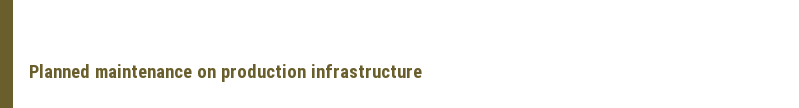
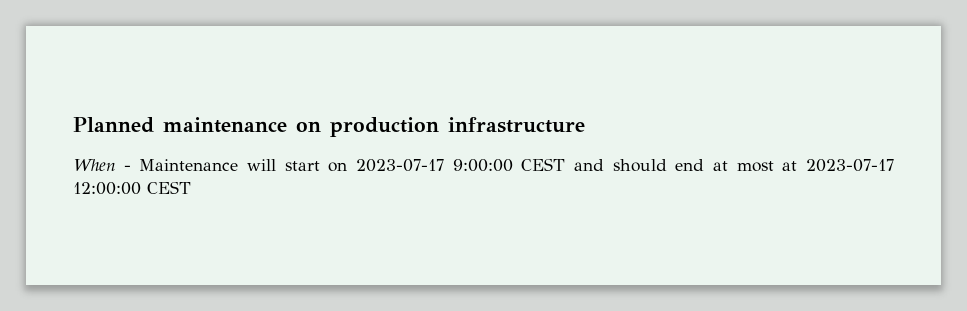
+ When - Maintenance will start on 2023-07-17 9:00:00 CEST and should end at most at 2023-07-17 12:00:00 CEST

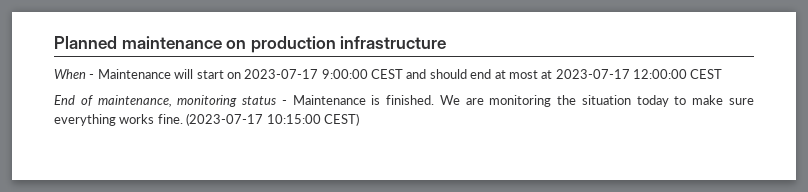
+ End of maintenance, monitoring status - Maintenance is finished. We are monitoring the situation today to make sure everything works fine. (2023-07-17 10:15:00 CEST)

